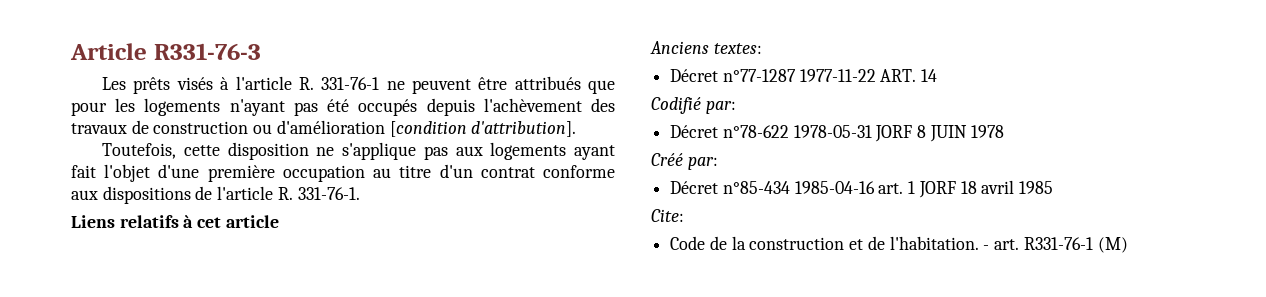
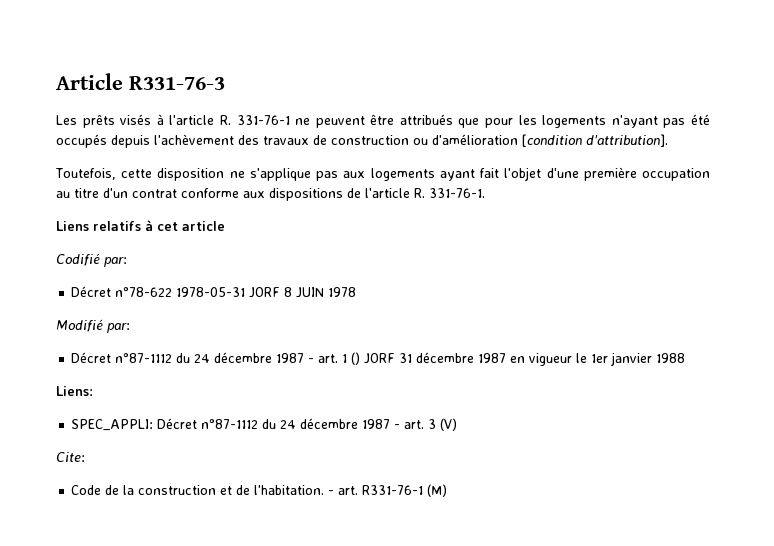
- Anciens textes:
- Décret n°77-1287 1977-11-22 ART. 14
- Créé par:
- Décret n°85-434 1985-04-16 art. 1 JORF 18 avril 1985
+ Modifié par:
+ Décret n°87-1112 du 24 décembre 1987 - art. 1 () JORF 31 décembre 1987 en vigueur le 1er janvier 1988
+ Liens:
+ SPEC_APPLI: Décret n°87-1112 du 24 décembre 1987 - art. 3 (V)

